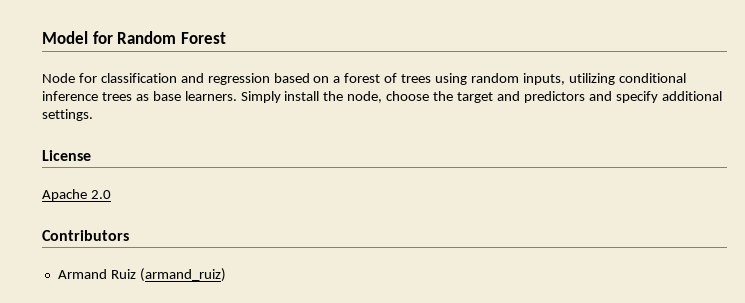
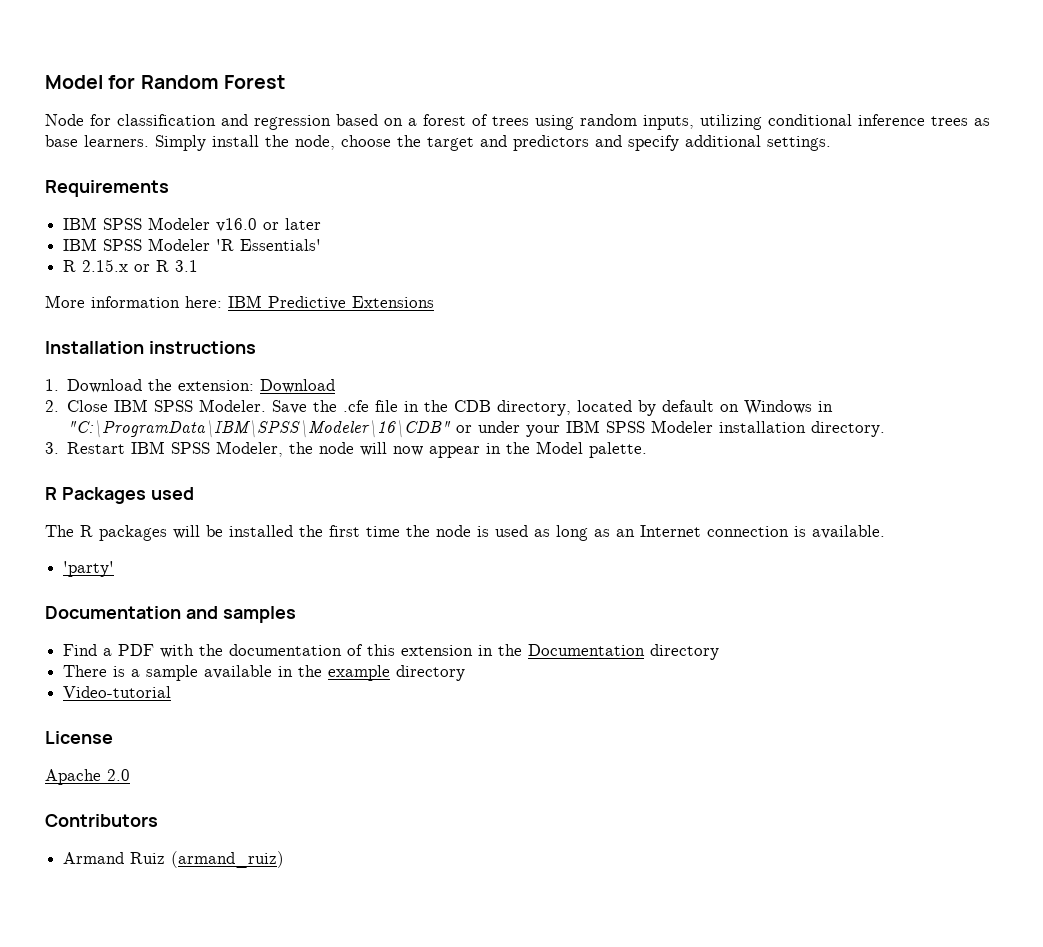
+ Requirements
+ IBM SPSS Modeler v16.0 or later
+ IBM SPSS Modeler 'R Essentials'
+ R 2.15.x or R 3.1
+ More information here: IBM Predictive Extensions
+ Installation instructions
+ 1. Download the extension: Download
+ 2. Close IBM SPSS Modeler. Save the .cfe file in the CDB directory, located by default on Windows in "C:\ProgramData\IBM\SPSS\Modeler\16\CDB" or under your IBM SPSS Modeler installation directory.
+ 3. Restart IBM SPSS Modeler, the node will now appear in the Model palette.
+ R Packages used
+ The R packages will be installed the first time the node is used as long as an Internet connection is available.
+ 'party'
+ Documentation and samples
+ Find a PDF with the documentation of this extension in the Documentation directory
+ There is a sample available in the example directory
+ Video-tutorial

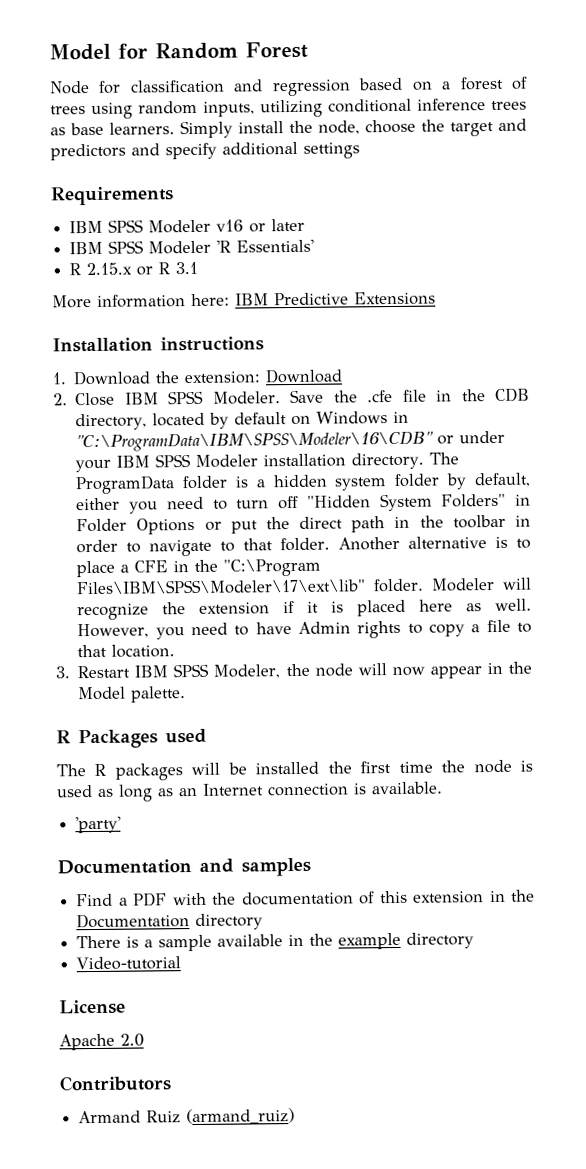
- Simply install the node, choose the target and predictors and specify additional settings.
+ Simply install the node, choose the target and predictors and specify additional settings
- IBM SPSS Modeler v16.0 or later
+ IBM SPSS Modeler v16 or later
+ The ProgramData folder is a hidden system folder by default, either you need to turn off "Hidden System Folders" in Folder Options or put the direct path in the toolbar in order to navigate to that folder. Another alternative is to place a CFE in the "C:\Program Files\IBM\SPSS\Modeler\17\ext\lib" folder. Modeler will recognize the extension if it is placed here as well. However, you need to have Admin rights to copy a file to that location.

